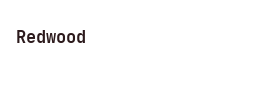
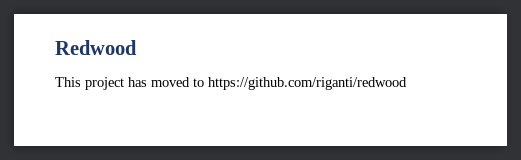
+ This project has moved to https://github.com/riganti/redwood

